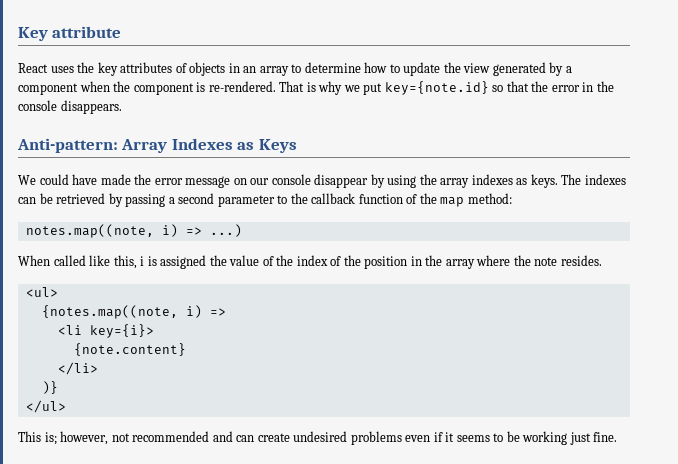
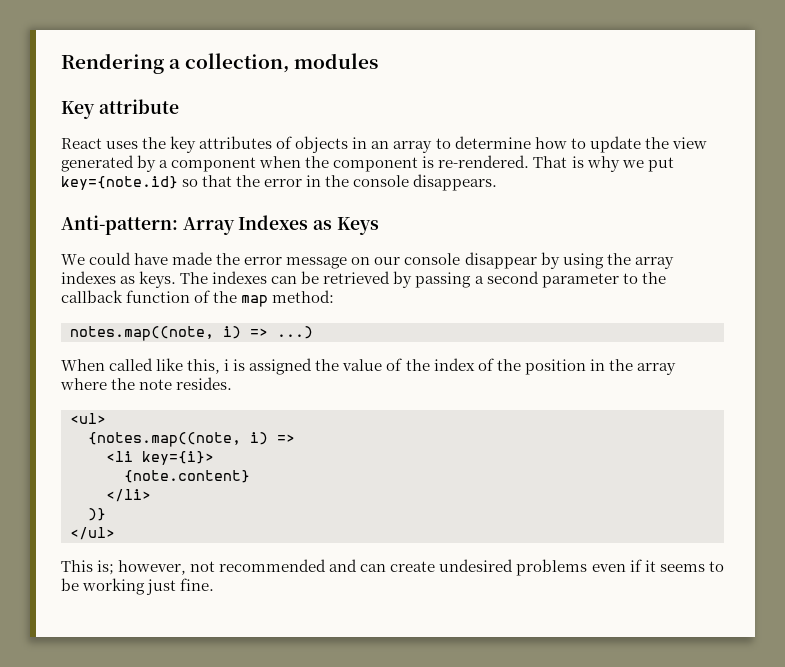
+ Rendering a collection, modules

